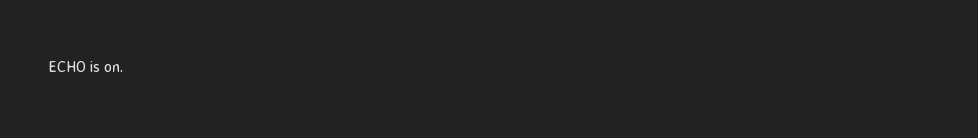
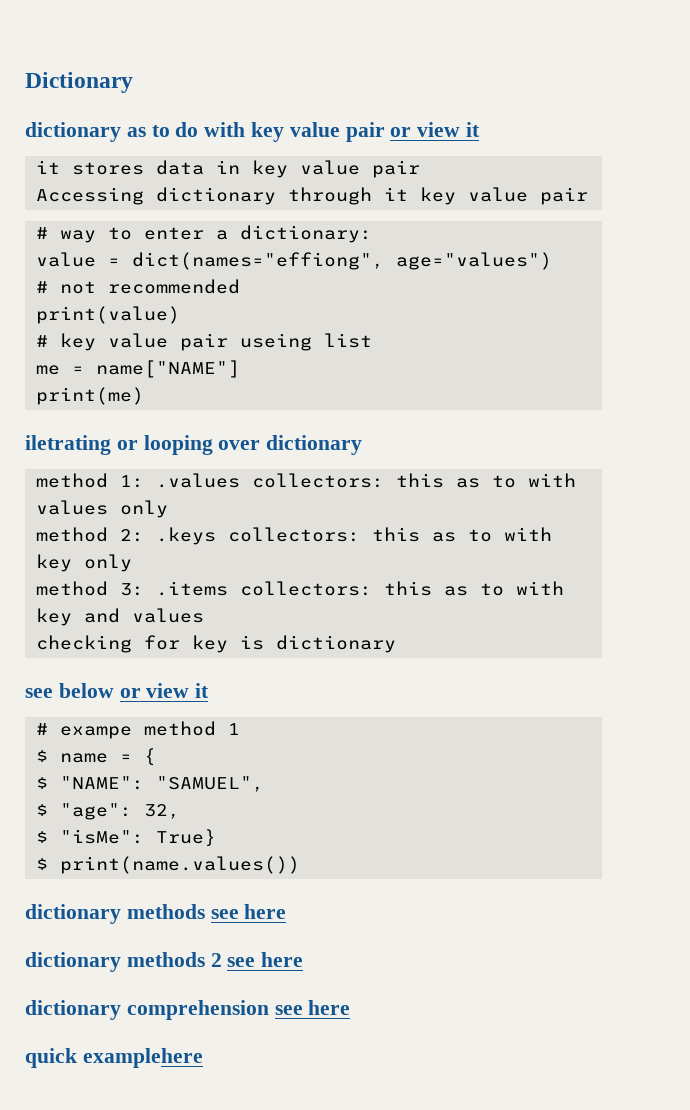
- ECHO is on.
+ Dictionary
+ dictionary as to do with key value pair or view it
+ it stores data in key value pair
+ Accessing dictionary through it key value pair
+ # way to enter a dictionary:
+ value = dict(names="effiong", age="values")
+ # not recommended
+ print(value)
+ # key value pair useing list
+ me = name["NAME"]
+ print(me)
+ iletrating or looping over dictionary
+ method 1: .values collectors: this as to with values only
+ method 2: .keys collectors: this as to with key only
+ method 3: .items collectors: this as to with key and values
+ checking for key is dictionary
+ see below or view it
+ # exampe method 1
+ $ name = {
+ $ "NAME": "SAMUEL",
+ $ "age": 32,
+ $ "isMe": True}
+ $ print(name.values())
+ dictionary methods see here
+ dictionary methods 2 see here
+ dictionary comprehension see here
+ quick examplehere

